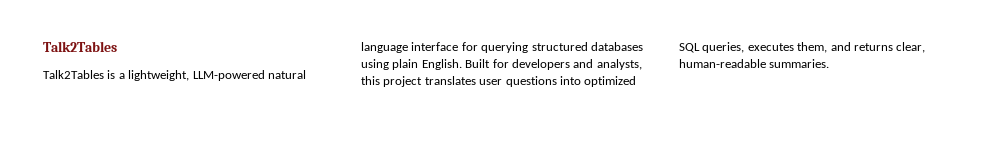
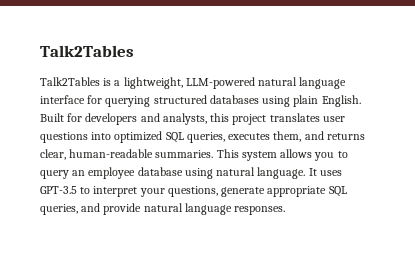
+ This system allows you to query an employee database using natural language. It uses GPT-3.5 to interpret your questions, generate appropriate SQL queries, and provide natural language responses.

